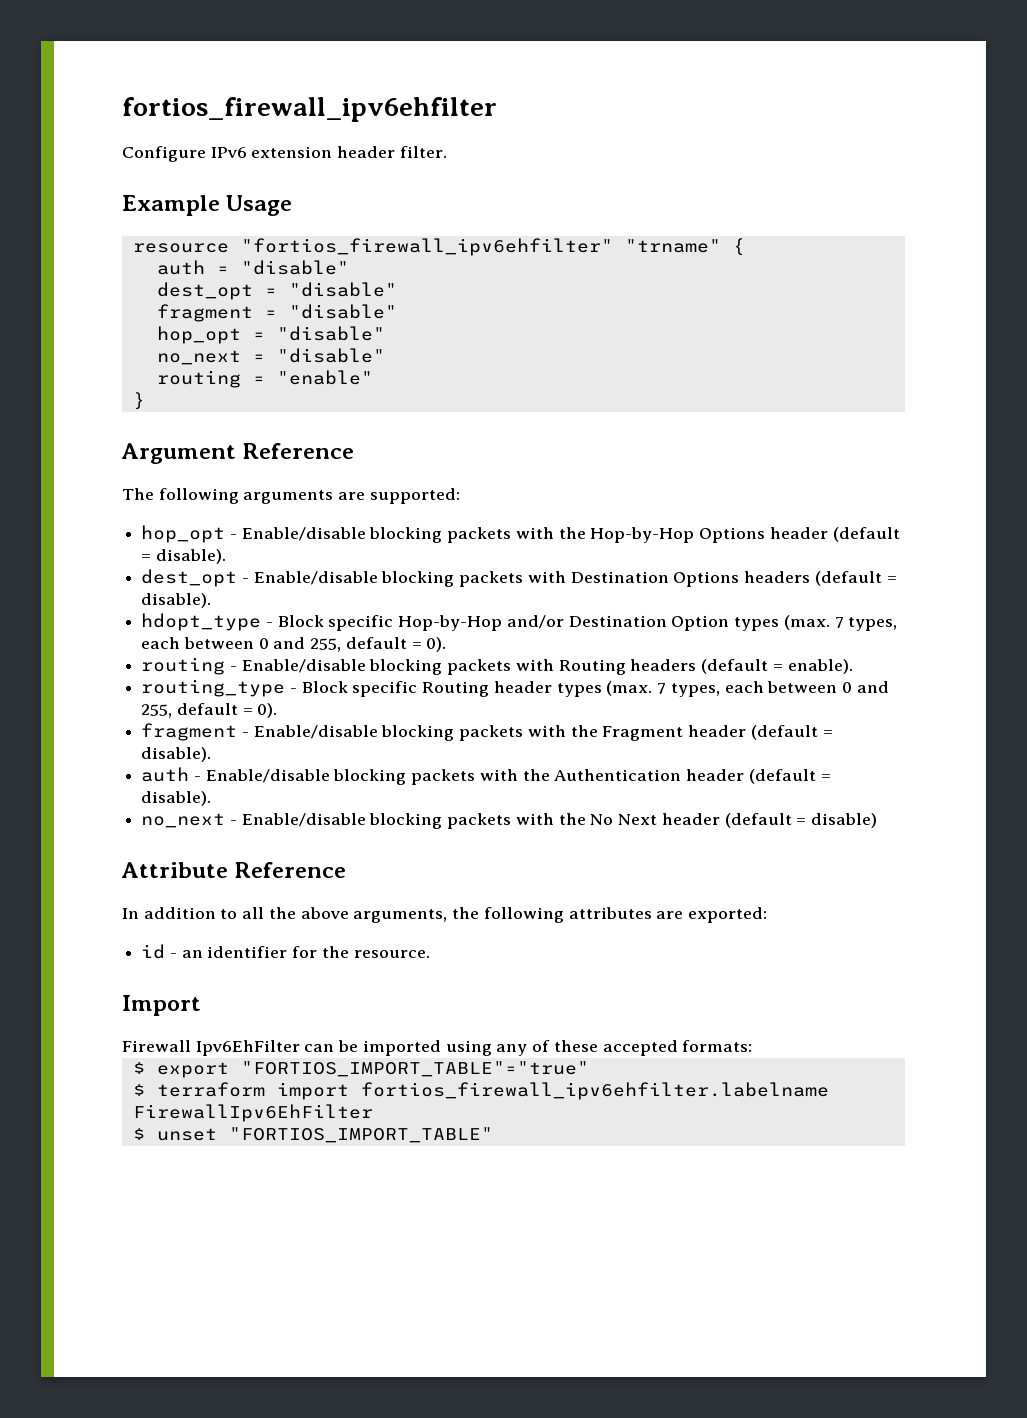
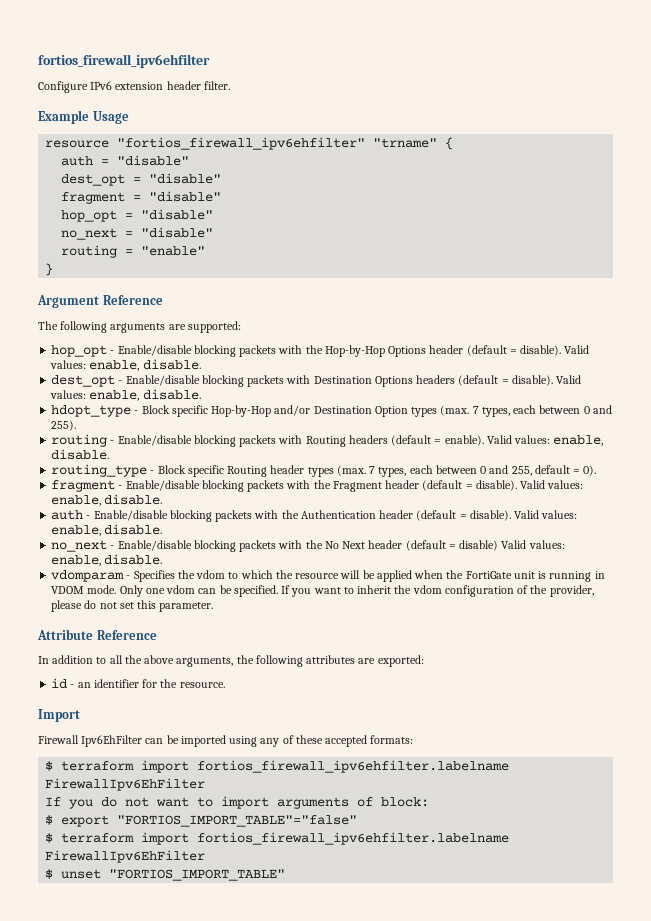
- hop_opt - Enable/disable blocking packets with the Hop-by-Hop Options header (default = disable).
+ hop_opt - Enable/disable blocking packets with the Hop-by-Hop Options header (default = disable). Valid values: enable, disable.
- dest_opt - Enable/disable blocking packets with Destination Options headers (default = disable).
+ dest_opt - Enable/disable blocking packets with Destination Options headers (default = disable). Valid values: enable, disable.
- hdopt_type - Block specific Hop-by-Hop and/or Destination Option types (max. 7 types, each between 0 and 255, default = 0).
+ hdopt_type - Block specific Hop-by-Hop and/or Destination Option types (max. 7 types, each between 0 and 255).
- routing - Enable/disable blocking packets with Routing headers (default = enable).
+ routing - Enable/disable blocking packets with Routing headers (default = enable). Valid values: enable, disable.
- fragment - Enable/disable blocking packets with the Fragment header (default = disable).
+ fragment - Enable/disable blocking packets with the Fragment header (default = disable). Valid values: enable, disable.
- auth - Enable/disable blocking packets with the Authentication header (default = disable).
+ auth - Enable/disable blocking packets with the Authentication header (default = disable). Valid values: enable, disable.
- no_next - Enable/disable blocking packets with the No Next header (default = disable)
+ no_next - Enable/disable blocking packets with the No Next header (default = disable) Valid values: enable, disable.
+ vdomparam - Specifies the vdom to which the resource will be applied when the FortiGate unit is running in VDOM mode. Only one vdom can be specified. If you want to inherit the vdom configuration of the provider, please do not set this parameter.
  Firewall Ipv6EhFilter can be imported using any of these accepted formats:
+ $ terraform import fortios_firewall_ipv6ehfilter.labelname FirewallIpv6EhFilter
+ If you do not want to import arguments of block:
- $ export "FORTIOS_IMPORT_TABLE"="true"
+ $ export "FORTIOS_IMPORT_TABLE"="false"

